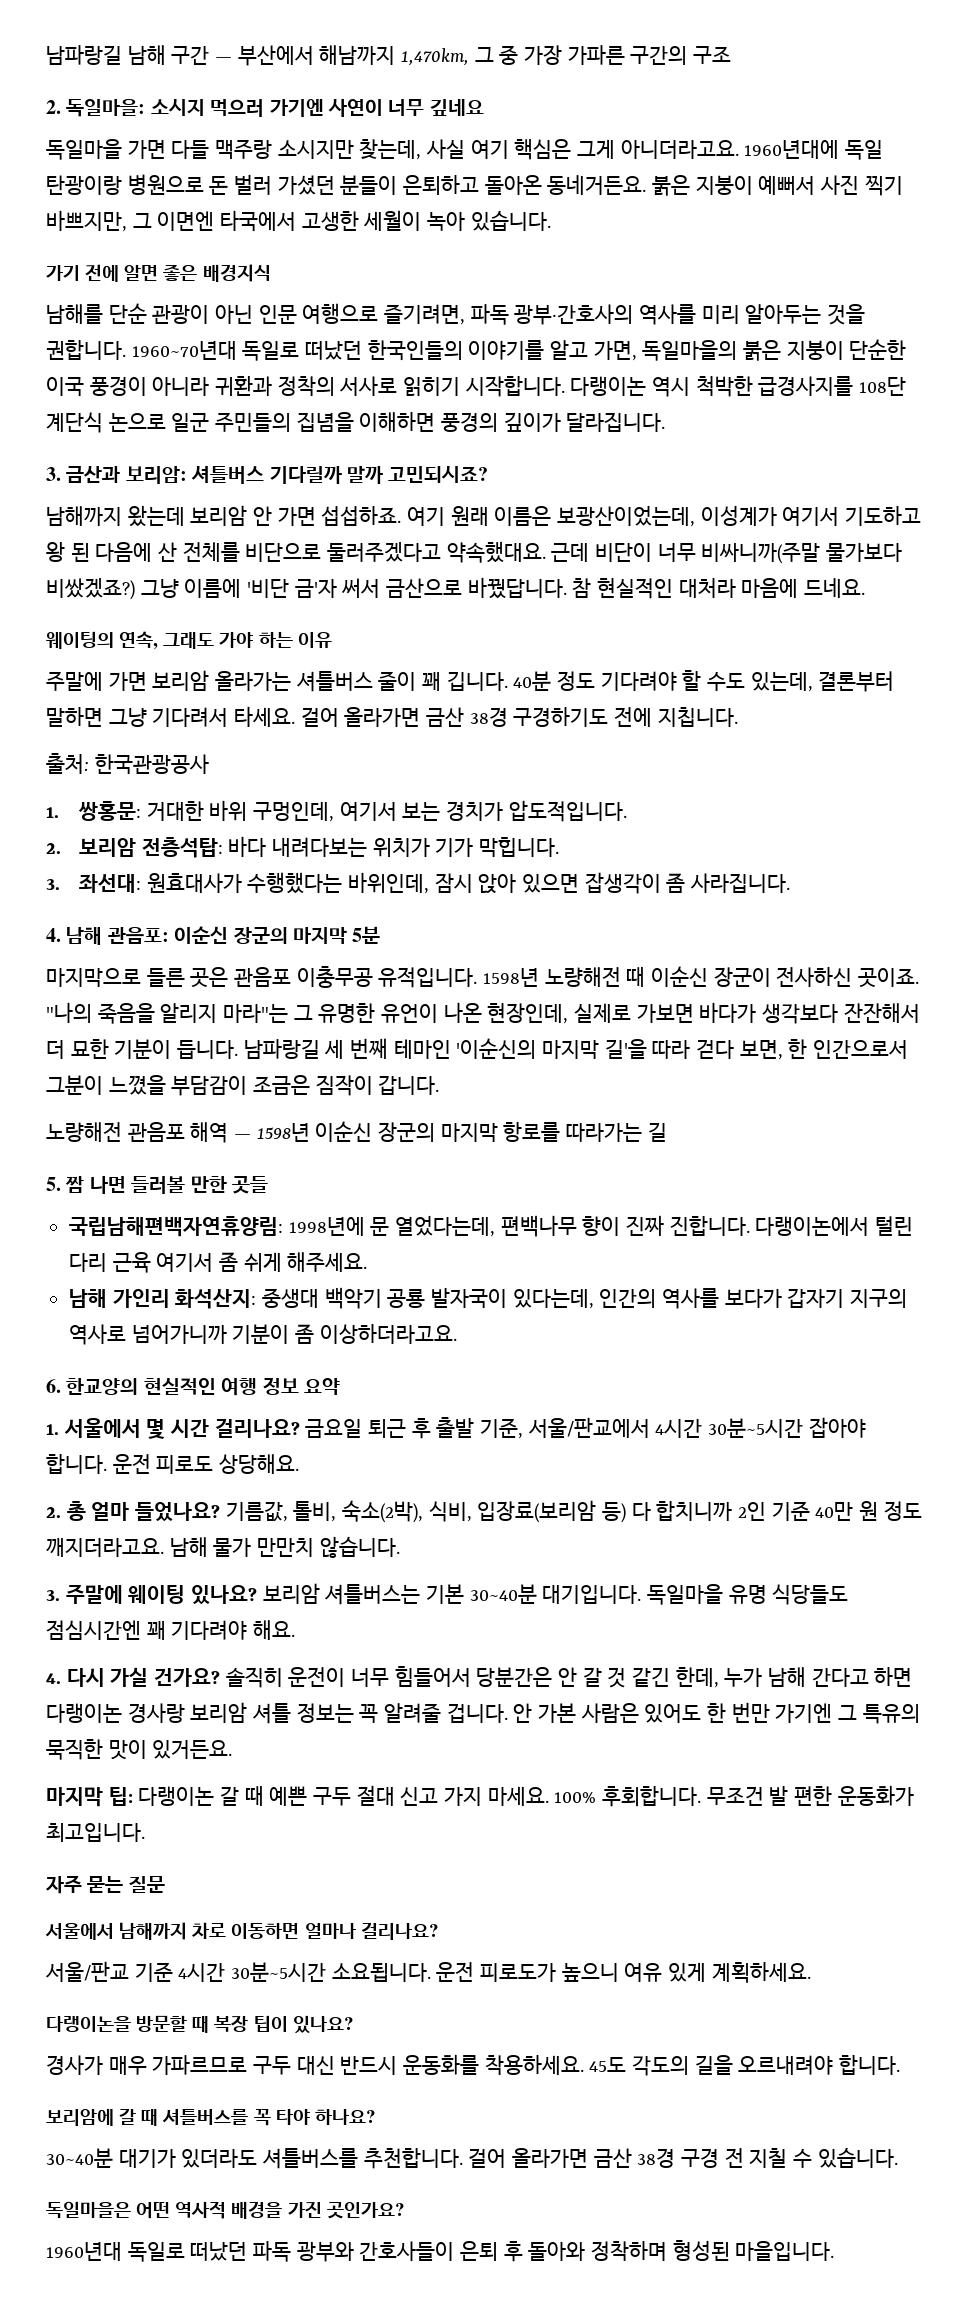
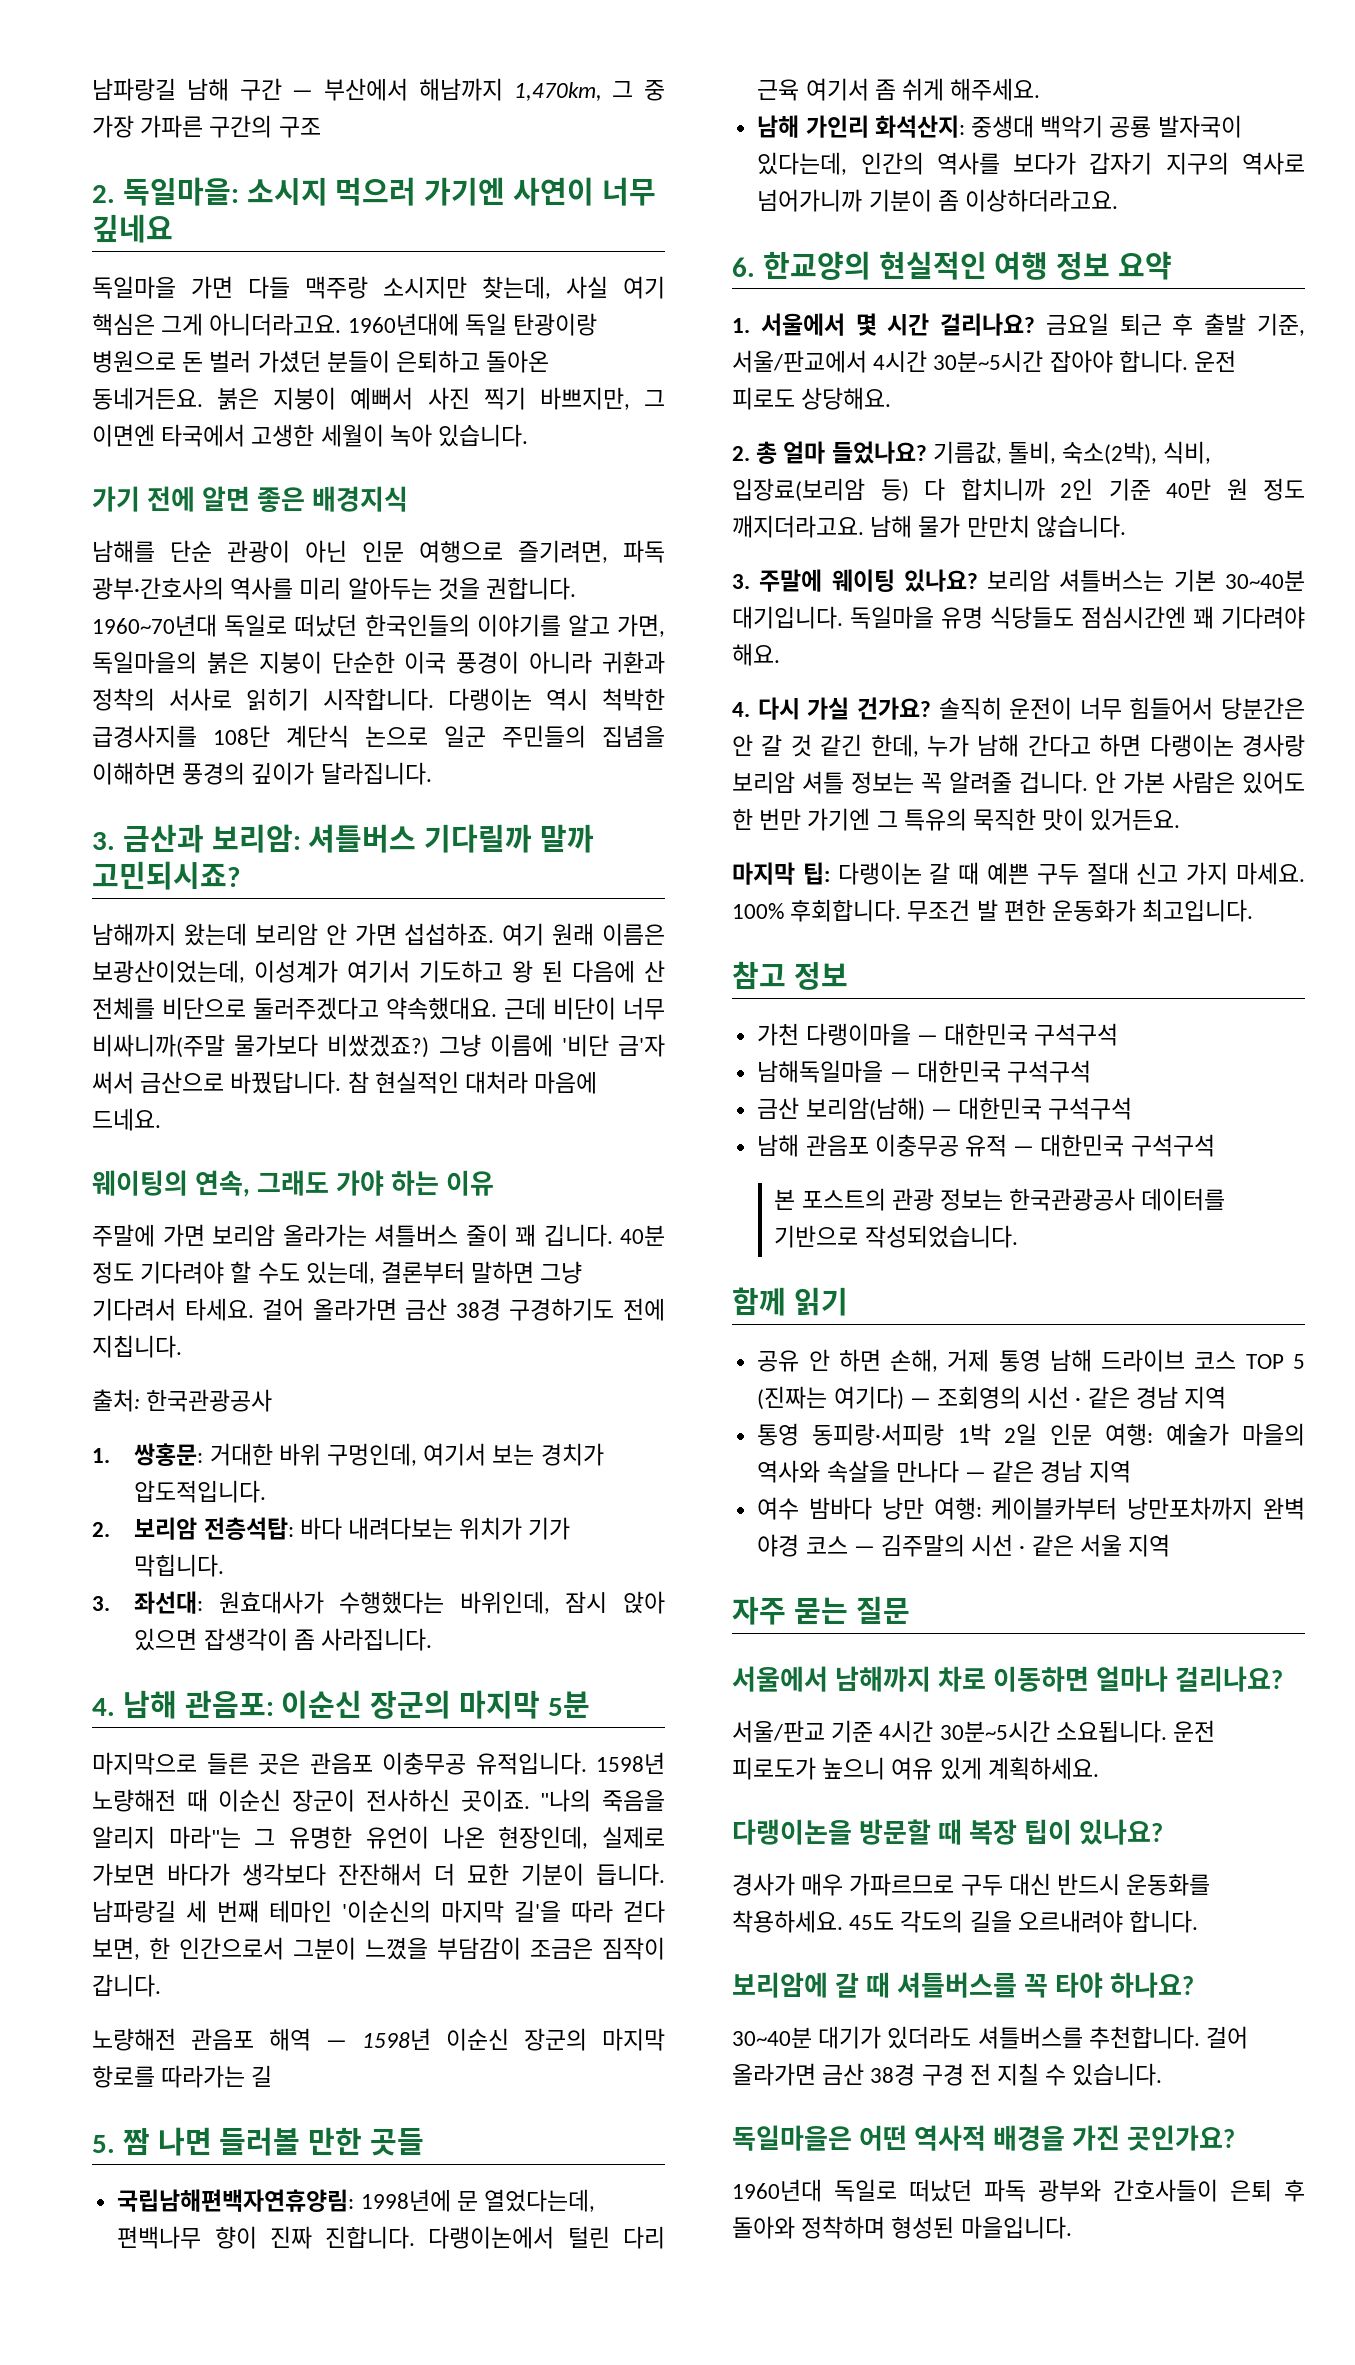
+ 참고 정보
+ 가천 다랭이마을 — 대한민국 구석구석
+ 남해독일마을 — 대한민국 구석구석
+ 금산 보리암(남해) — 대한민국 구석구석
+ 남해 관음포 이충무공 유적 — 대한민국 구석구석
+ 본 포스트의 관광 정보는 한국관광공사 데이터를 기반으로 작성되었습니다.
+ 함께 읽기
+ 공유 안 하면 손해, 거제 통영 남해 드라이브 코스 TOP 5 (진짜는 여기다) — 조회영의 시선 · 같은 경남 지역
+ 통영 동피랑·서피랑 1박 2일 인문 여행: 예술가 마을의 역사와 속살을 만나다 — 같은 경남 지역
+ 여수 밤바다 낭만 여행: 케이블카부터 낭만포차까지 완벽 야경 코스 — 김주말의 시선 · 같은 서울 지역

